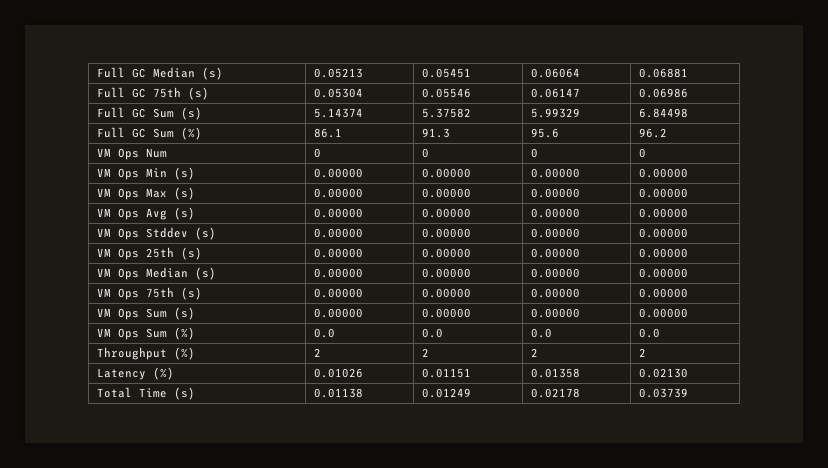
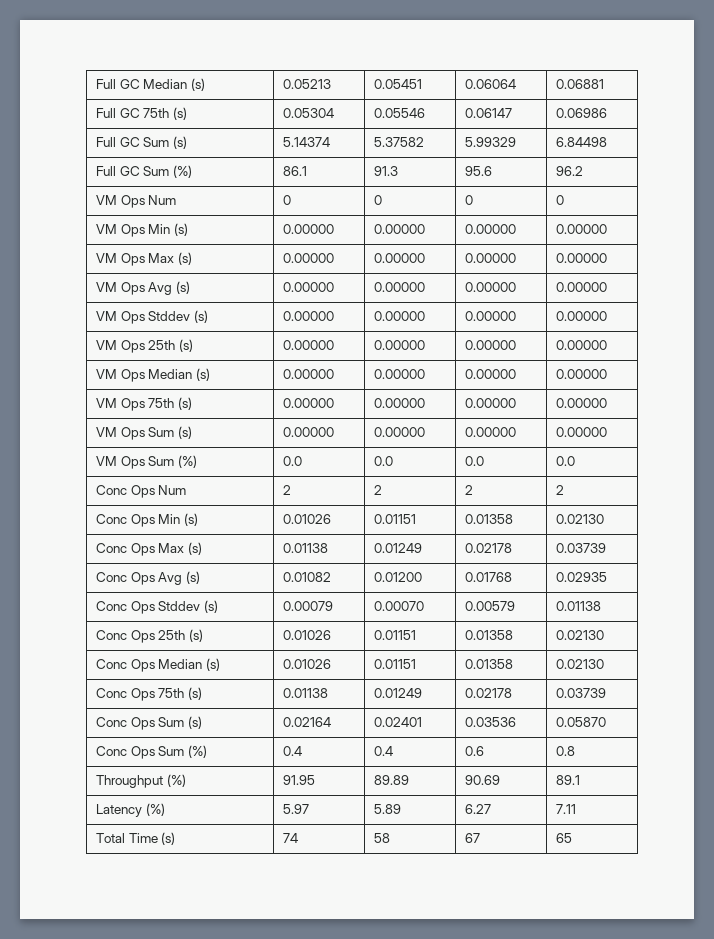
- Throughput (%) | 2 | 2 | 2 | 2
+ Conc Ops Num | 2 | 2 | 2 | 2
- Latency (%) | 0.01026 | 0.01151 | 0.01358 | 0.02130
- Total Time (s) | 0.01138 | 0.01249 | 0.02178 | 0.03739
+ Conc Ops Min (s) | 0.01026 | 0.01151 | 0.01358 | 0.02130
+ Conc Ops Max (s) | 0.01138 | 0.01249 | 0.02178 | 0.03739
+ Conc Ops Avg (s) | 0.01082 | 0.01200 | 0.01768 | 0.02935
+ Conc Ops Stddev (s) | 0.00079 | 0.00070 | 0.00579 | 0.01138
+ Conc Ops 25th (s) | 0.01026 | 0.01151 | 0.01358 | 0.02130
+ Conc Ops Median (s) | 0.01026 | 0.01151 | 0.01358 | 0.02130
+ Conc Ops 75th (s) | 0.01138 | 0.01249 | 0.02178 | 0.03739
+ Conc Ops Sum (s) | 0.02164 | 0.02401 | 0.03536 | 0.05870
+ Conc Ops Sum (%) | 0.4 | 0.4 | 0.6 | 0.8
+ Throughput (%) | 91.95 | 89.89 | 90.69 | 89.1
+ Latency (%) | 5.97 | 5.89 | 6.27 | 7.11
+ Total Time (s) | 74 | 58 | 67 | 65

